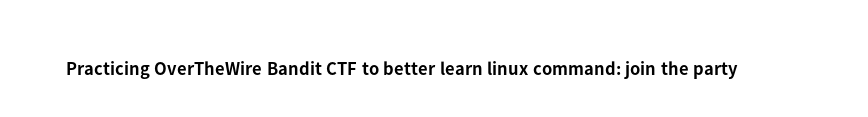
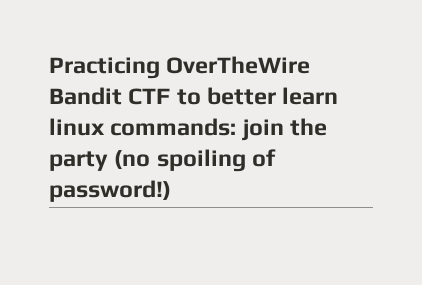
- Practicing OverTheWire Bandit CTF to better learn linux command: join the party
+ Practicing OverTheWire Bandit CTF to better learn linux commands: join the party (no spoiling of password!)

